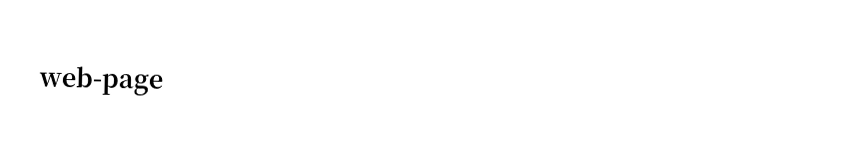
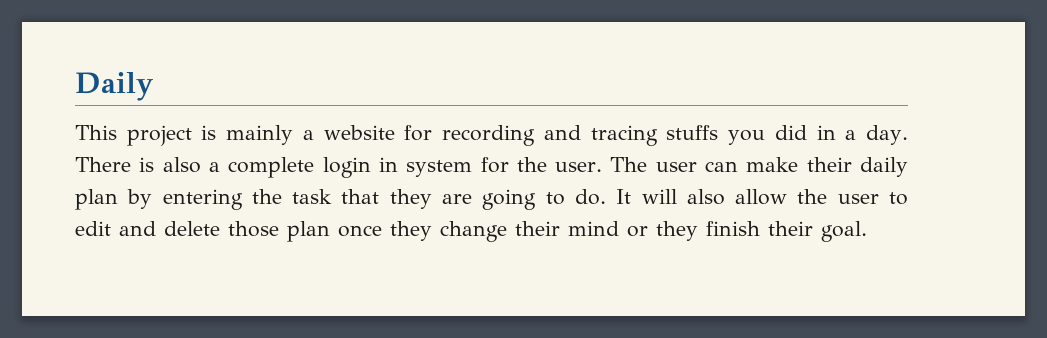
- web-page
+ Daily
+ This project is mainly a website for recording and tracing stuffs you did in a day. There is also a complete login in system for the user. The user can make their daily plan by entering the task that they are going to do. It will also allow the user to edit and delete those plan once they change their mind or they finish their goal.

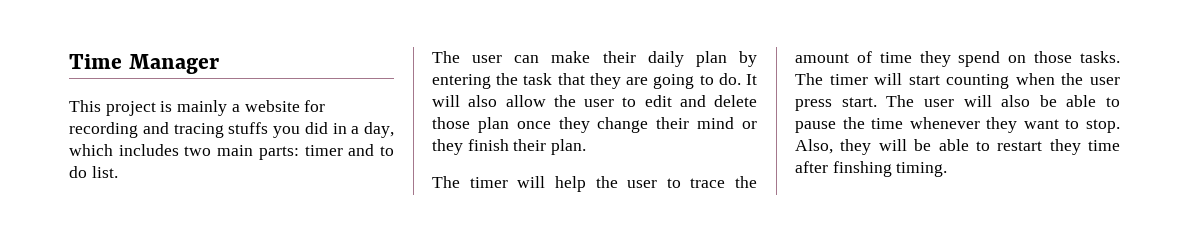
- Daily
+ Time Manager
- This project is mainly a website for recording and tracing stuffs you did in a day. There is also a complete login in system for the user. The user can make their daily plan by entering the task that they are going to do.
+ This project is mainly a website for recording and tracing stuffs you did in a day, which includes two main parts: timer and to do list.
+ The user can make their daily plan by entering the task that they are going to do.
- It will also allow the user to edit and delete those plan once they change their mind or they finish their goal.
+ It will also allow the user to edit and delete those plan once they change their mind or they finish their plan.
+ The timer will help the user to trace the amount of time they spend on those tasks. The timer will start counting when the user press start. The user will also be able to pause the time whenever they want to stop. Also, they will be able to restart they time after finshing timing.

